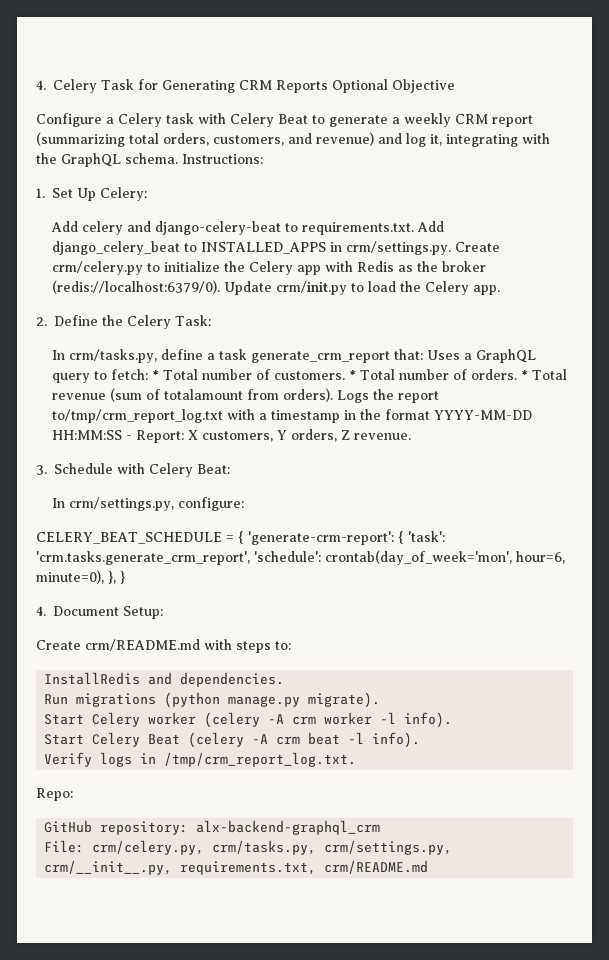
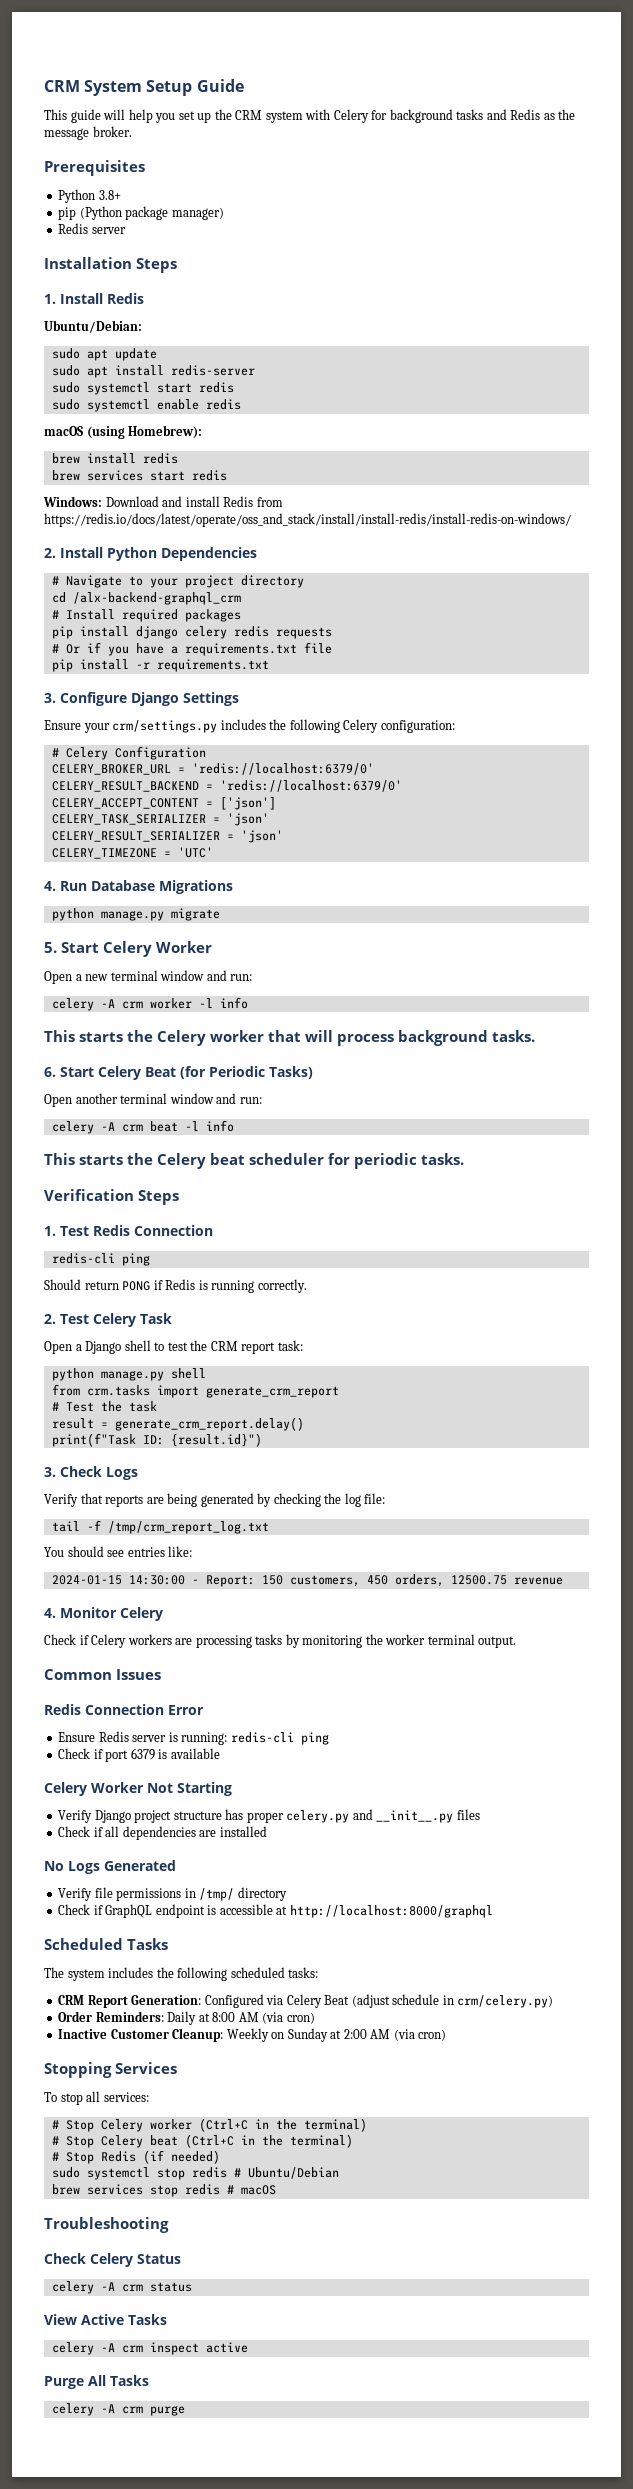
- 4. Celery Task for Generating CRM Reports Optional Objective
- Configure a Celery task with Celery Beat to generate a weekly CRM report (summarizing total orders, customers, and revenue) and log it, integrating with the GraphQL schema. Instructions:
- 1. Set Up Celery:
- Add celery and django-celery-beat to requirements.txt. Add django_celery_beat to INSTALLED_APPS in crm/settings.py. Create crm/celery.py to initialize the Celery app with Redis as the broker (redis://localhost:6379/0). Update crm/init.py to load the Celery app.
- 2. Define the Celery Task:
- In crm/tasks.py, define a task generate_crm_report that: Uses a GraphQL query to fetch: * Total number of customers. * Total number of orders. * Total revenue (sum of totalamount from orders). Logs the report to/tmp/crm_report_log.txt with a timestamp in the format YYYY-MM-DD HH:MM:SS - Report: X customers, Y orders, Z revenue.
- 3. Schedule with Celery Beat:
- In crm/settings.py, configure:
- CELERY_BEAT_SCHEDULE = { 'generate-crm-report': { 'task': 'crm.tasks.generate_crm_report', 'schedule': crontab(day_of_week='mon', hour=6, minute=0), }, }
- 4. Document Setup:
- Create crm/README.md with steps to:
- InstallRedis and dependencies.
- Run migrations (python manage.py migrate).
- Start Celery worker (celery -A crm worker -l info).
- Start Celery Beat (celery -A crm beat -l info).
- Verify logs in /tmp/crm_report_log.txt.
- Repo:
- GitHub repository: alx-backend-graphql_crm
- File: crm/celery.py, crm/tasks.py, crm/settings.py, crm/__init__.py, requirements.txt, crm/README.md
+ CRM System Setup Guide
+ This guide will help you set up the CRM system with Celery for background tasks and Redis as the message broker.
+ Prerequisites
+ Python 3.8+
+ pip (Python package manager)
+ Redis server
+ Installation Steps
+ 1. Install Redis
+ Ubuntu/Debian:
+ sudo apt update
+ sudo apt install redis-server
+ sudo systemctl start redis
+ sudo systemctl enable redis
+ macOS (using Homebrew):
+ brew install redis
+ brew services start redis
+ Windows: Download and install Redis from https://redis.io/docs/latest/operate/oss_and_stack/install/install-redis/install-redis-on-windows/
+ 2. Install Python Dependencies
+ # Navigate to your project directory
+ cd /alx-backend-graphql_crm
+ # Install required packages
+ pip install django celery redis requests
+ # Or if you have a requirements.txt file
+ pip install -r requirements.txt
+ 3. Configure Django Settings
+ Ensure your crm/settings.py includes the following Celery configuration:
+ # Celery Configuration
+ CELERY_BROKER_URL = 'redis://localhost:6379/0'
+ CELERY_RESULT_BACKEND = 'redis://localhost:6379/0'
+ CELERY_ACCEPT_CONTENT = ['json']
+ CELERY_TASK_SERIALIZER = 'json'
+ CELERY_RESULT_SERIALIZER = 'json'
+ CELERY_TIMEZONE = 'UTC'
+ 4. Run Database Migrations
+ python manage.py migrate
+ 5. Start Celery Worker
+ Open a new terminal window and run:
+ celery -A crm worker -l info
+ This starts the Celery worker that will process background tasks.
+ 6. Start Celery Beat (for Periodic Tasks)
+ Open another terminal window and run:
+ celery -A crm beat -l info
+ This starts the Celery beat scheduler for periodic tasks.
+ Verification Steps
+ 1. Test Redis Connection
+ redis-cli ping
+ Should return PONG if Redis is running correctly.
+ 2. Test Celery Task
+ Open a Django shell to test the CRM report task:
+ python manage.py shell
+ from crm.tasks import generate_crm_report
+ # Test the task
+ result = generate_crm_report.delay()
+ print(f"Task ID: {result.id}")
+ 3. Check Logs
+ Verify that reports are being generated by checking the log file:
+ tail -f /tmp/crm_report_log.txt
+ You should see entries like:
+ 2024-01-15 14:30:00 - Report: 150 customers, 450 orders, 12500.75 revenue
+ 4. Monitor Celery
+ Check if Celery workers are processing tasks by monitoring the worker terminal output.
+ Common Issues
+ Redis Connection Error
+ Ensure Redis server is running: redis-cli ping
+ Check if port 6379 is available
+ Celery Worker Not Starting
+ Verify Django project structure has proper celery.py and __init__.py files
+ Check if all dependencies are installed
+ No Logs Generated
+ Verify file permissions in /tmp/ directory
+ Check if GraphQL endpoint is accessible at http://localhost:8000/graphql
+ Scheduled Tasks
+ The system includes the following scheduled tasks:
+ CRM Report Generation: Configured via Celery Beat (adjust schedule in crm/celery.py)
+ Order Reminders: Daily at 8:00 AM (via cron)
+ Inactive Customer Cleanup: Weekly on Sunday at 2:00 AM (via cron)
+ Stopping Services
+ To stop all services:
+ # Stop Celery worker (Ctrl+C in the terminal)
+ # Stop Celery beat (Ctrl+C in the terminal)
+ # Stop Redis (if needed)
+ sudo systemctl stop redis # Ubuntu/Debian
+ brew services stop redis # macOS
+ Troubleshooting
+ Check Celery Status
+ celery -A crm status
+ View Active Tasks
+ celery -A crm inspect active
+ Purge All Tasks
+ celery -A crm purge

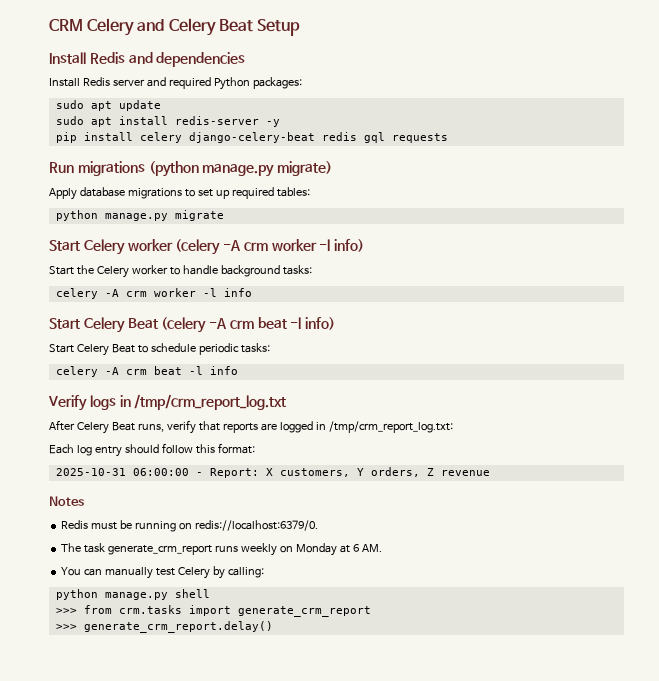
- CRM System Setup Guide
- This guide will help you set up the CRM system with Celery for background tasks and Redis as the message broker.
- Prerequisites
- Python 3.8+
- pip (Python package manager)
- Redis server
- Installation Steps
- 1. Install Redis
- Ubuntu/Debian:
+ CRM Celery and Celery Beat Setup
+ Install Redis and dependencies
+ Install Redis server and required Python packages:
- sudo apt install redis-server
- sudo systemctl start redis
- sudo systemctl enable redis
- macOS (using Homebrew):
- brew install redis
- brew services start redis
- Windows: Download and install Redis from https://redis.io/docs/latest/operate/oss_and_stack/install/install-redis/install-redis-on-windows/
- 2. Install Python Dependencies
- # Navigate to your project directory
- cd /alx-backend-graphql_crm
- # Install required packages
- pip install django celery redis requests
- # Or if you have a requirements.txt file
- pip install -r requirements.txt
- 3. Configure Django Settings
- Ensure your crm/settings.py includes the following Celery configuration:
- # Celery Configuration
- CELERY_BROKER_URL = 'redis://localhost:6379/0'
- CELERY_RESULT_BACKEND = 'redis://localhost:6379/0'
- CELERY_ACCEPT_CONTENT = ['json']
- CELERY_TASK_SERIALIZER = 'json'
- CELERY_RESULT_SERIALIZER = 'json'
- CELERY_TIMEZONE = 'UTC'
- 4. Run Database Migrations
+ sudo apt install redis-server -y
+ pip install celery django-celery-beat redis gql requests
+ Run migrations (python manage.py migrate)
+ Apply database migrations to set up required tables:
- 5. Start Celery Worker
- Open a new terminal window and run:
+ Start Celery worker (celery -A crm worker -l info)
+ Start the Celery worker to handle background tasks:
- This starts the Celery worker that will process background tasks.
- 6. Start Celery Beat (for Periodic Tasks)
- Open another terminal window and run:
+ Start Celery Beat (celery -A crm beat -l info)
+ Start Celery Beat to schedule periodic tasks:
- This starts the Celery beat scheduler for periodic tasks.
- Verification Steps
- 1. Test Redis Connection
- redis-cli ping
- Should return PONG if Redis is running correctly.
- 2. Test Celery Task
- Open a Django shell to test the CRM report task:
+ Verify logs in /tmp/crm_report_log.txt
+ After Celery Beat runs, verify that reports are logged in /tmp/crm_report_log.txt:
+ Each log entry should follow this format:
+ 2025-10-31 06:00:00 - Report: X customers, Y orders, Z revenue
+ Notes
+ Redis must be running on redis://localhost:6379/0.
+ The task generate_crm_report runs weekly on Monday at 6 AM.
+ You can manually test Celery by calling:
- from crm.tasks import generate_crm_report
+ >>> from crm.tasks import generate_crm_report
- # Test the task
- result = generate_crm_report.delay()
- print(f"Task ID: {result.id}")
- 3. Check Logs
- Verify that reports are being generated by checking the log file:
- tail -f /tmp/crm_report_log.txt
- You should see entries like:
- 2024-01-15 14:30:00 - Report: 150 customers, 450 orders, 12500.75 revenue
- 4. Monitor Celery
- Check if Celery workers are processing tasks by monitoring the worker terminal output.
- Common Issues
- Redis Connection Error
- Ensure Redis server is running: redis-cli ping
- Check if port 6379 is available
- Celery Worker Not Starting
- Verify Django project structure has proper celery.py and __init__.py files
- Check if all dependencies are installed
- No Logs Generated
- Verify file permissions in /tmp/ directory
- Check if GraphQL endpoint is accessible at http://localhost:8000/graphql
- Scheduled Tasks
- The system includes the following scheduled tasks:
- CRM Report Generation: Configured via Celery Beat (adjust schedule in crm/celery.py)
- Order Reminders: Daily at 8:00 AM (via cron)
- Inactive Customer Cleanup: Weekly on Sunday at 2:00 AM (via cron)
- Stopping Services
- To stop all services:
- # Stop Celery worker (Ctrl+C in the terminal)
- # Stop Celery beat (Ctrl+C in the terminal)
- # Stop Redis (if needed)
- sudo systemctl stop redis # Ubuntu/Debian
- brew services stop redis # macOS
- Troubleshooting
- Check Celery Status
- celery -A crm status
- View Active Tasks
- celery -A crm inspect active
- Purge All Tasks
- celery -A crm purge
+ >>> generate_crm_report.delay()

